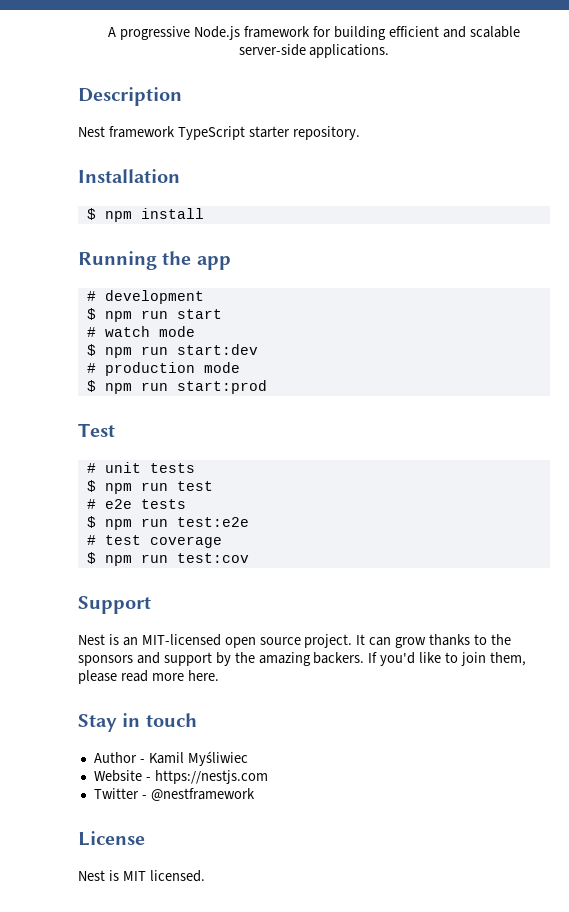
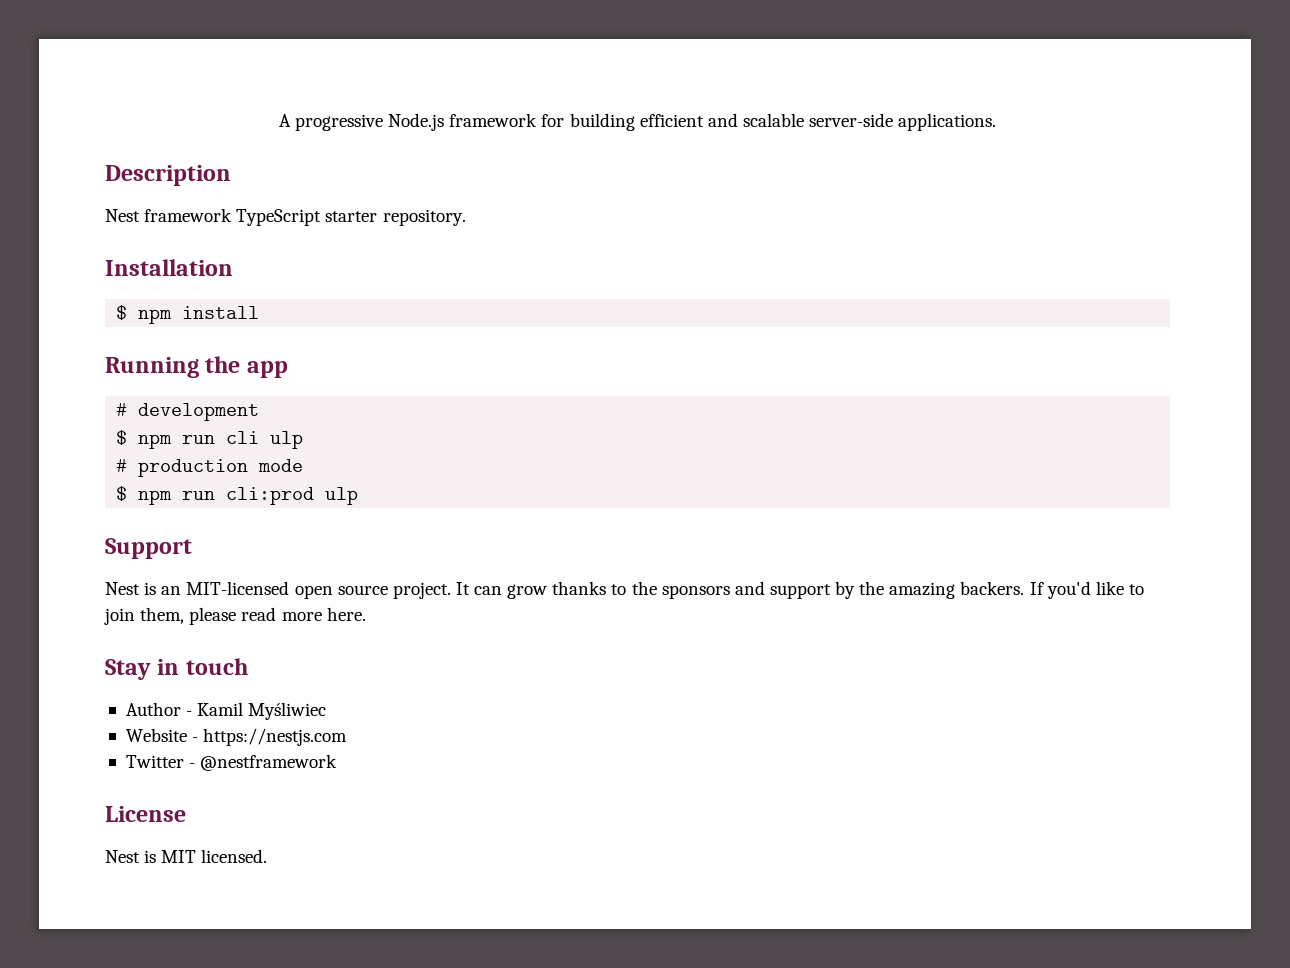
- $ npm run start
- # watch mode
- $ npm run start:dev
+ $ npm run cli ulp
- $ npm run start:prod
- Test
- # unit tests
- $ npm run test
- # e2e tests
- $ npm run test:e2e
- # test coverage
- $ npm run test:cov
+ $ npm run cli:prod ulp

